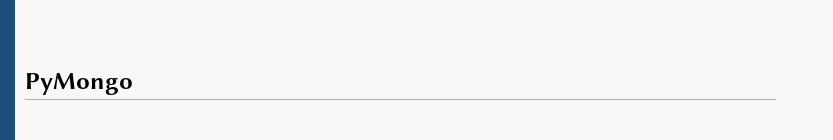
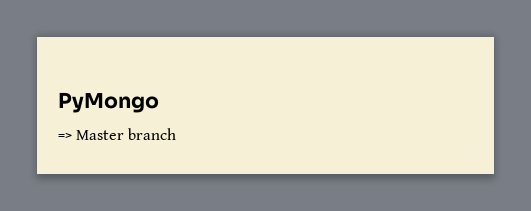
+ => Master branch

